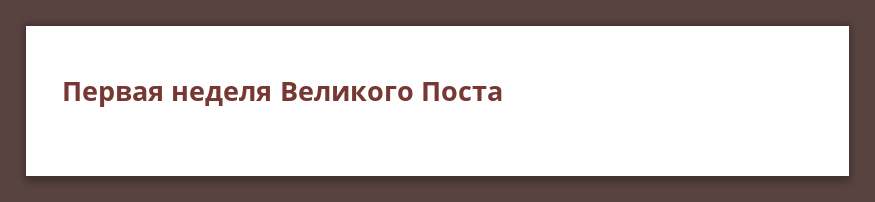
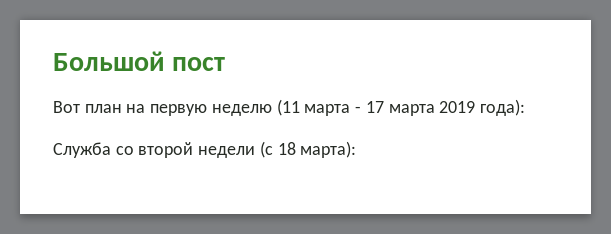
- Первая неделя Великого Поста
+ Большой пост
+ Вот план на первую неделю (11 марта - 17 марта 2019 года):
+ Служба со второй недели (с 18 марта):

